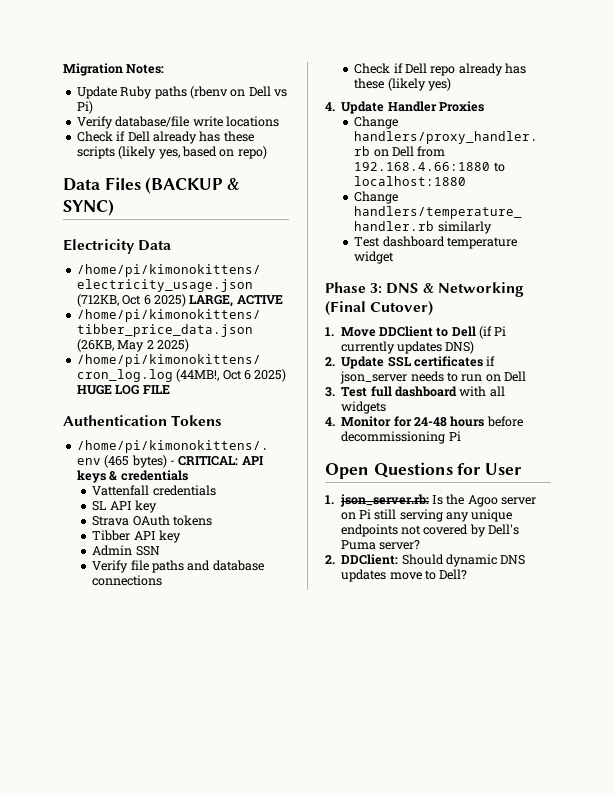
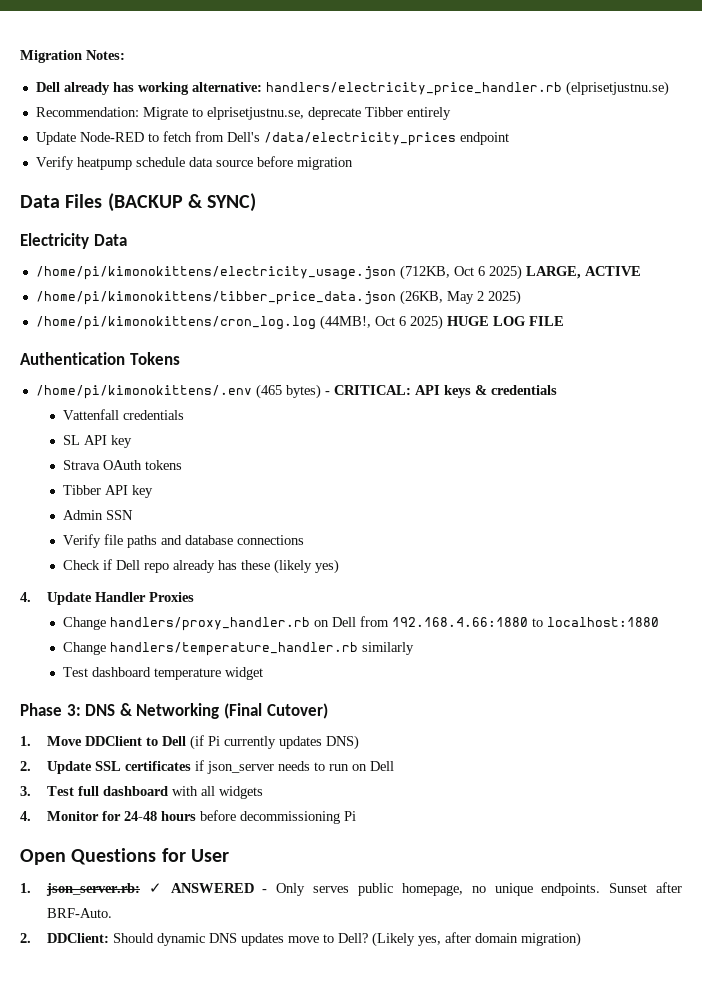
- Update Ruby paths (rbenv on Dell vs Pi)
- Verify database/file write locations
- Check if Dell already has these scripts (likely yes, based on repo)
+ Dell already has working alternative: handlers/electricity_price_handler.rb (elprisetjustnu.se)
+ Recommendation: Migrate to elprisetjustnu.se, deprecate Tibber entirely
+ Update Node-RED to fetch from Dell's /data/electricity_prices endpoint
+ Verify heatpump schedule data source before migration
- 1. json_server.rb: Is the Agoo server on Pi still serving any unique endpoints not covered by Dell's Puma server?
+ 1. json_server.rb: ✓ ANSWERED - Only serves public homepage, no unique endpoints. Sunset after BRF-Auto.
+ (Likely yes, after domain migration)

